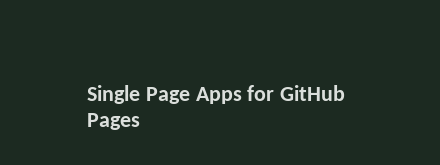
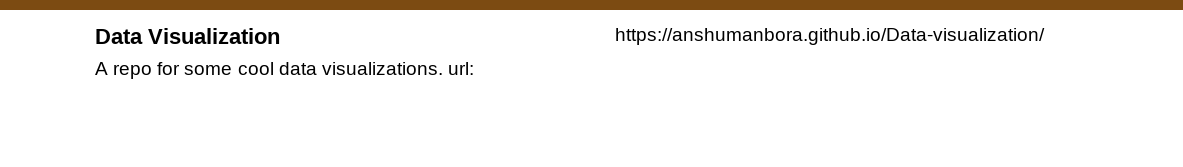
- Single Page Apps for GitHub Pages
+ Data Visualization
+ A repo for some cool data visualizations. url: https://anshumanbora.github.io/Data-visualization/

